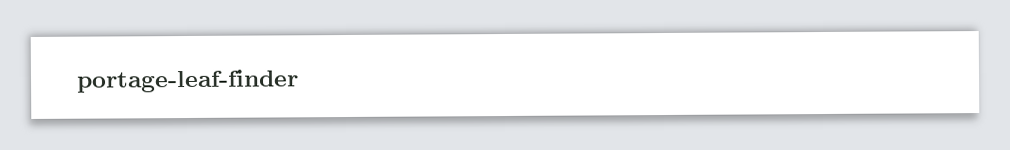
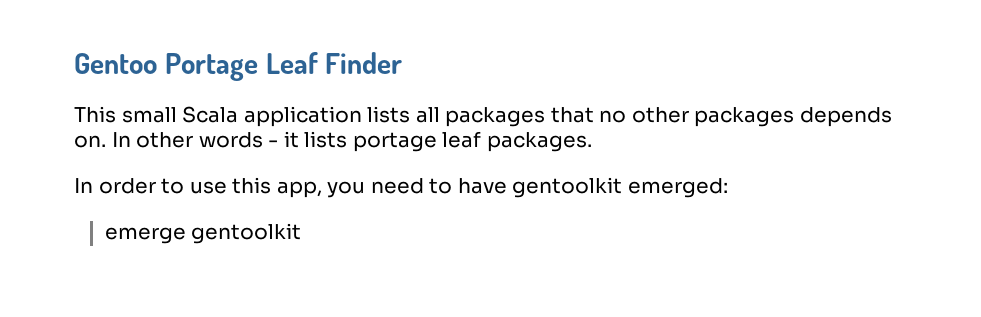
- portage-leaf-finder
+ Gentoo Portage Leaf Finder
+ This small Scala application lists all packages that no other packages depends on. In other words - it lists portage leaf packages.
+ In order to use this app, you need to have gentoolkit emerged:
+ emerge gentoolkit

